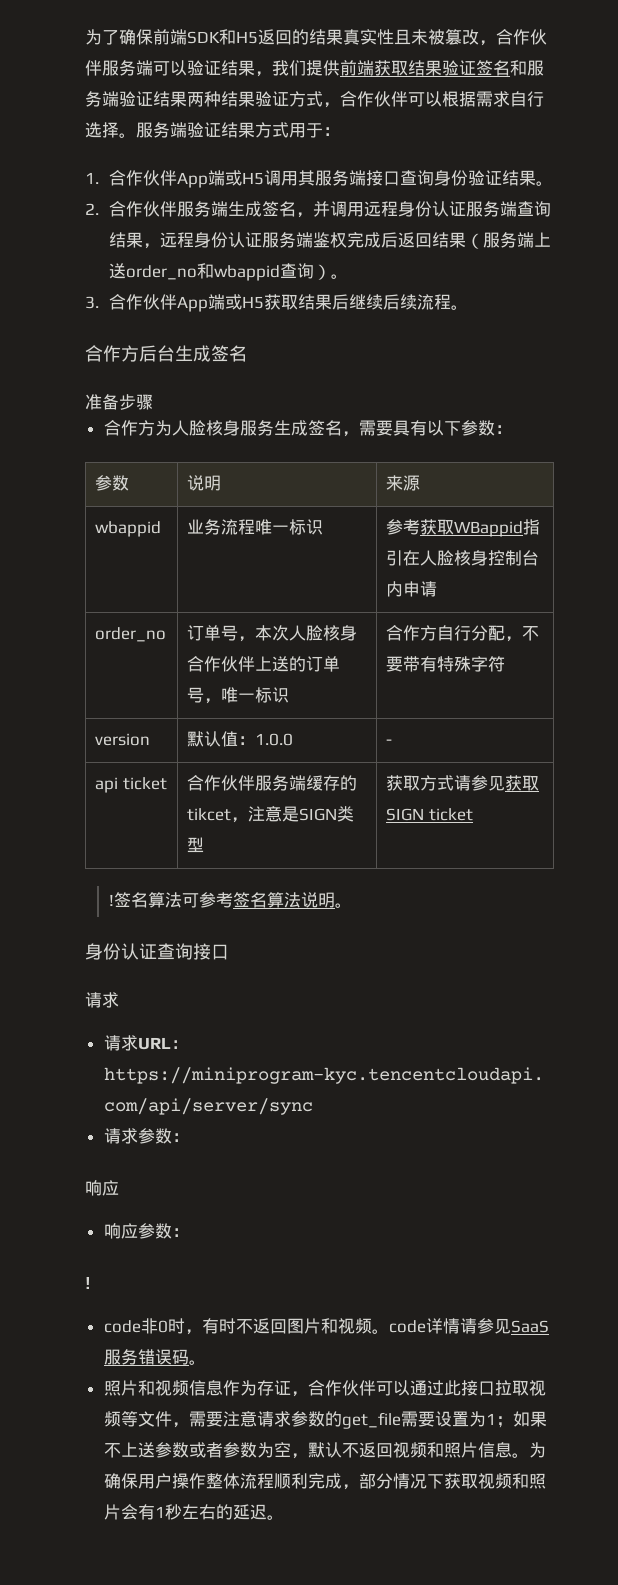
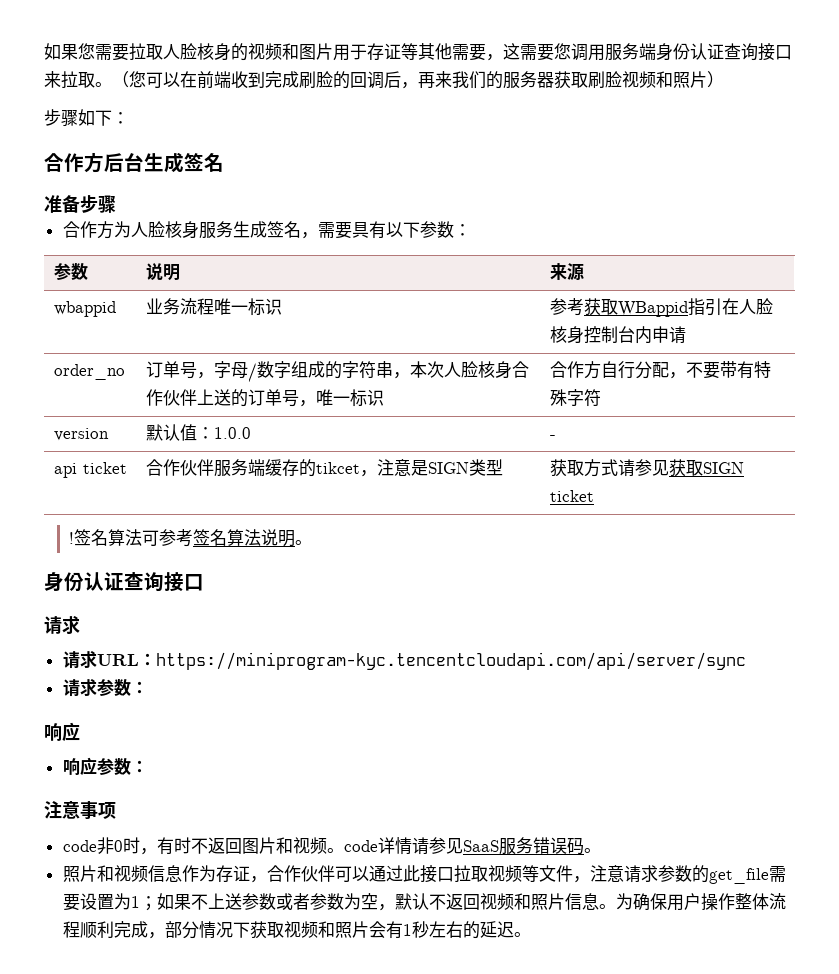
- 为了确保前端SDK和H5返回的结果真实性且未被篡改，合作伙伴服务端可以验证结果，我们提供前端获取结果验证签名和服务端验证结果两种结果验证方式，合作伙伴可以根据需求自行选择。服务端验证结果方式用于：
- 1.合作伙伴App端或H5调用其服务端接口查询身份验证结果。
- 2.合作伙伴服务端生成签名，并调用远程身份认证服务端查询结果，远程身份认证服务端鉴权完成后返回结果（服务端上送order_no和wbappid查询）。
- 3.合作伙伴App端或H5获取结果后继续后续流程。
+ 如果您需要拉取人脸核身的视频和图片用于存证等其他需要，这需要您调用服务端身份认证查询接口来拉取。（您可以在前端收到完成刷脸的回调后，再来我们的服务器获取刷脸视频和照片）
+ 步骤如下：
- order_no | 订单号，本次人脸核身合作伙伴上送的订单号，唯一标识 | 合作方自行分配，不要带有特殊字符
+ order_no | 订单号，字母/数字组成的字符串，本次人脸核身合作伙伴上送的订单号，唯一标识 | 合作方自行分配，不要带有特殊字符
  响应参数：
- !
+ 注意事项
- 照片和视频信息作为存证，合作伙伴可以通过此接口拉取视频等文件，需要注意请求参数的get_file需要设置为1；如果不上送参数或者参数为空，默认不返回视频和照片信息。
+ 照片和视频信息作为存证，合作伙伴可以通过此接口拉取视频等文件，注意请求参数的get_file需要设置为1；如果不上送参数或者参数为空，默认不返回视频和照片信息。

